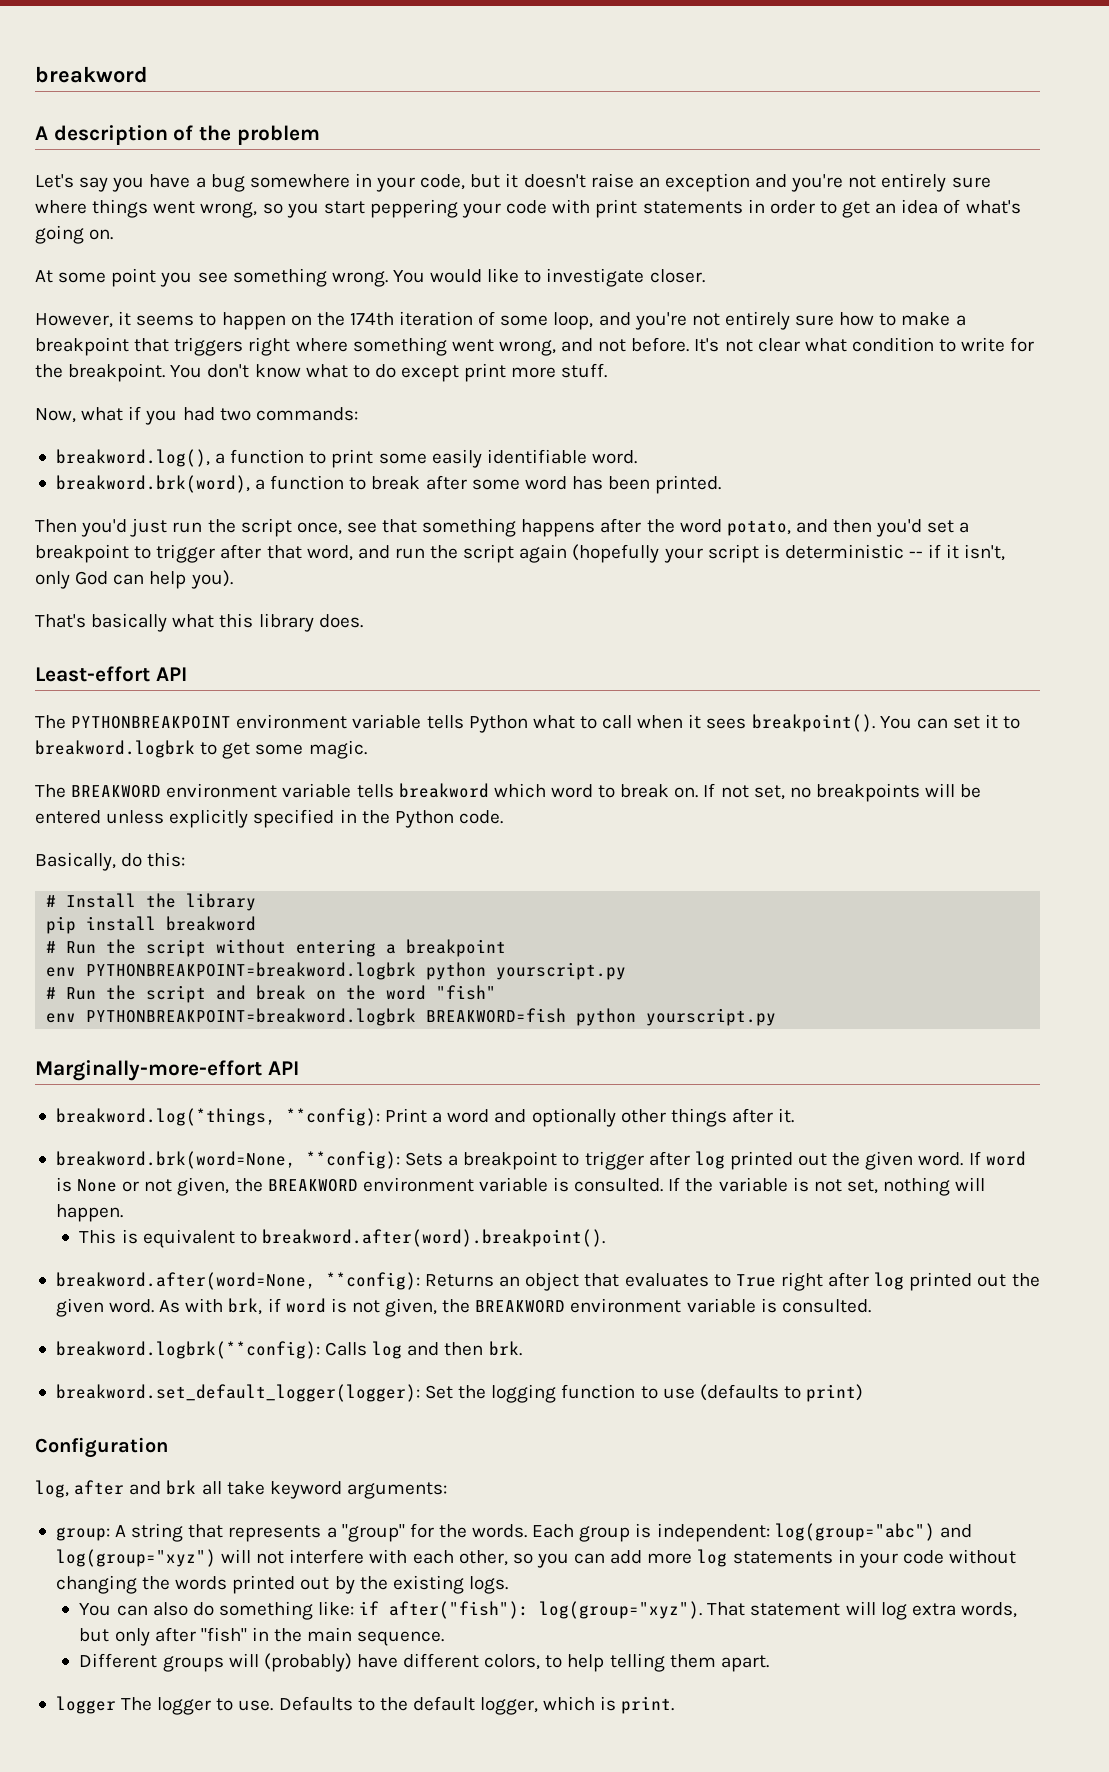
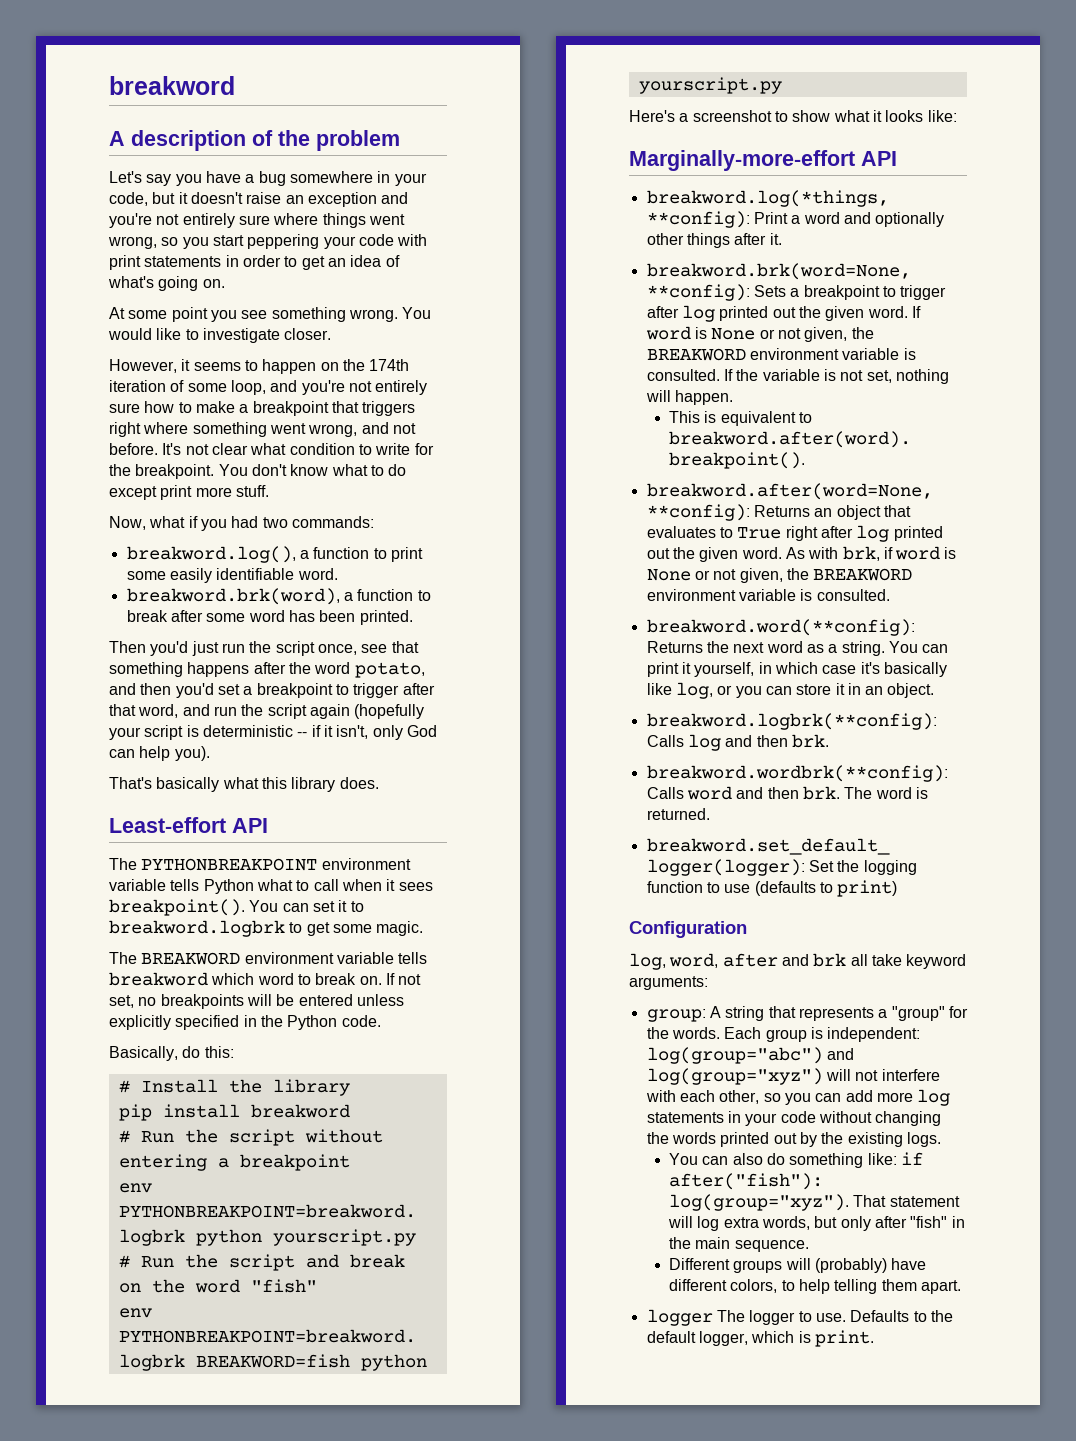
+ Here's a screenshot to show what it looks like:
- As with brk, if word is not given, the BREAKWORD environment variable is consulted.
+ As with brk, if word is None or not given, the BREAKWORD environment variable is consulted.
+ breakword.word(**config): Returns the next word as a string. You can print it yourself, in which case it's basically like log, or you can store it in an object.
+ breakword.wordbrk(**config): Calls word and then brk. The word is returned.
- log, after and brk all take keyword arguments:
+ log, word, after and brk all take keyword arguments:

